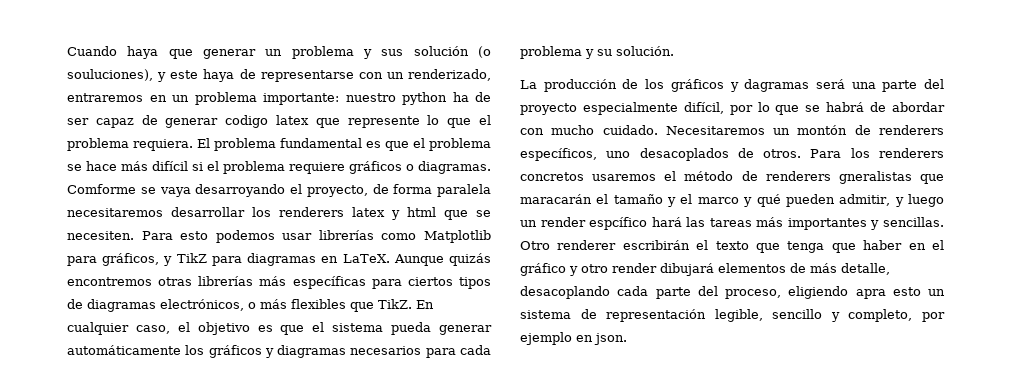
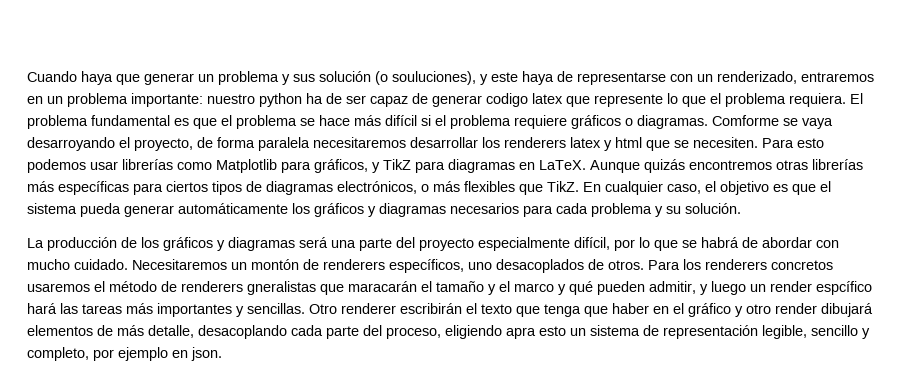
- La producción de los gráficos y dagramas será una parte del proyecto especialmente difícil, por lo que se habrá de abordar con mucho cuidado.
+ La producción de los gráficos y diagramas será una parte del proyecto especialmente difícil, por lo que se habrá de abordar con mucho cuidado.

